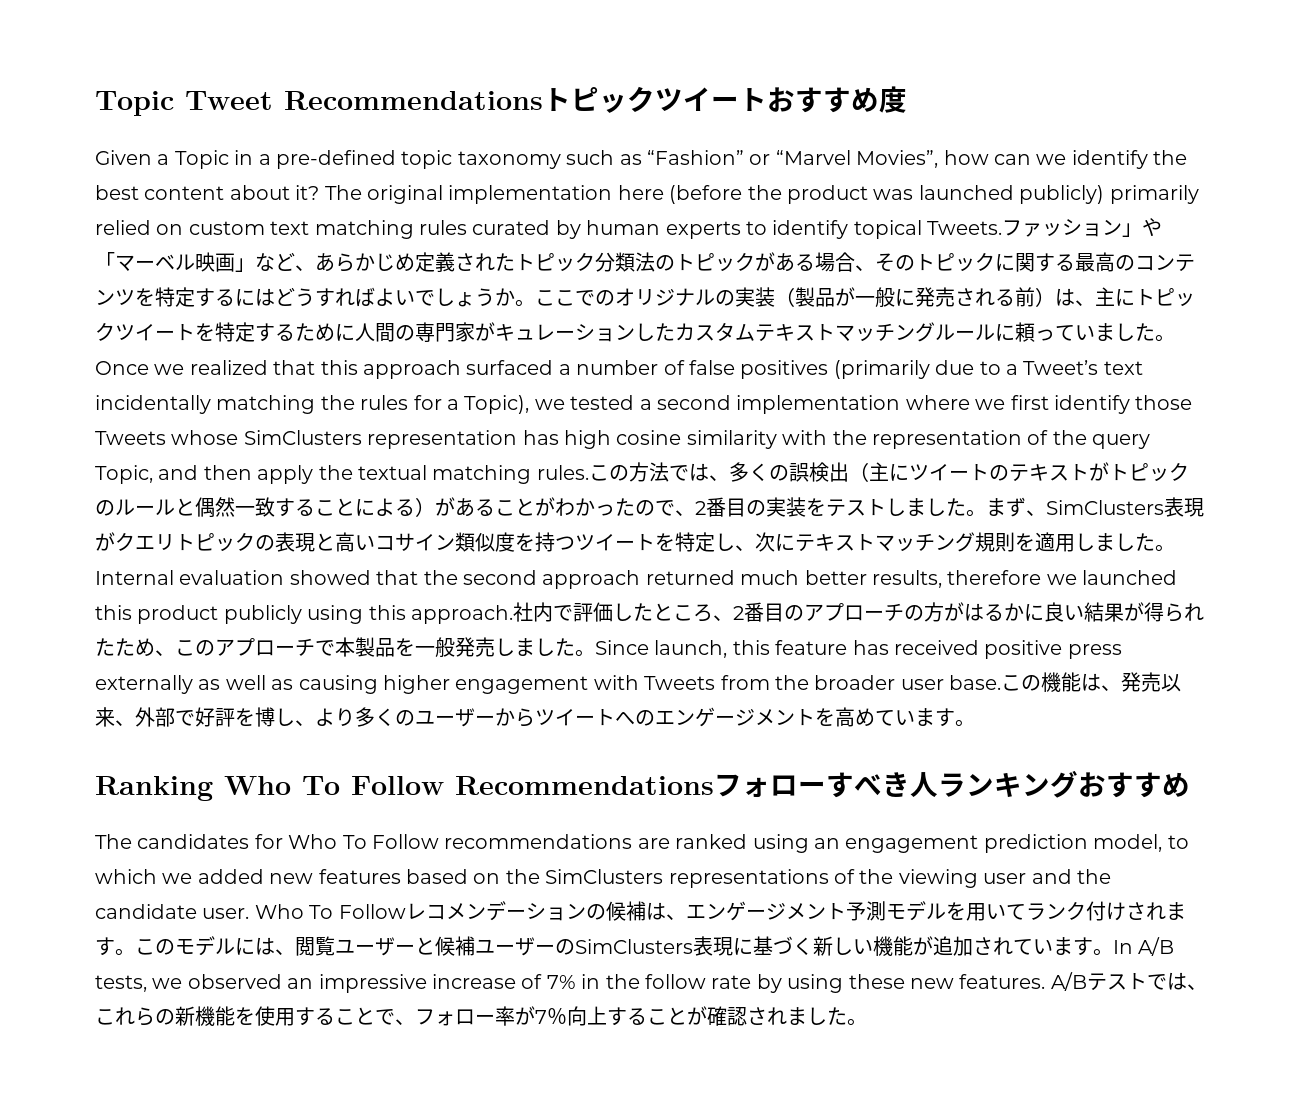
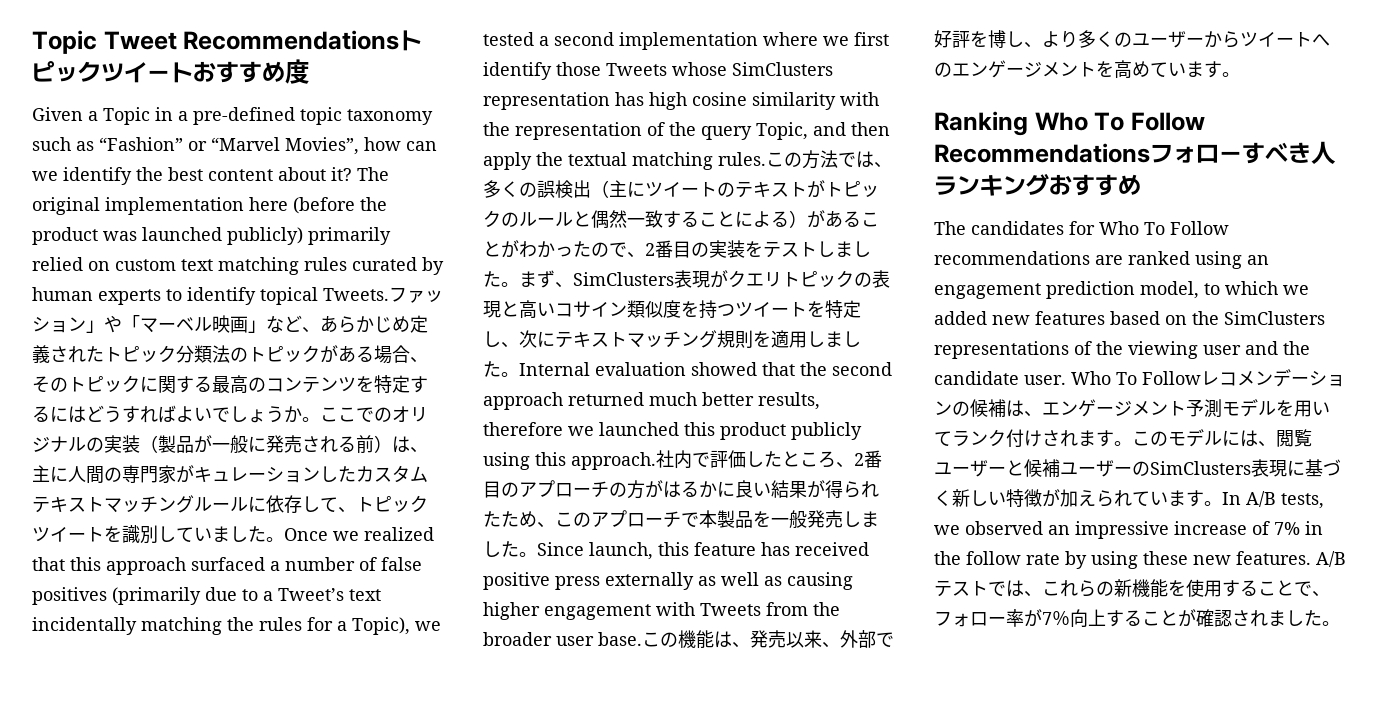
- ここでのオリジナルの実装（製品が一般に発売される前）は、主にトピックツイートを特定するために人間の専門家がキュレーションしたカスタムテキストマッチングルールに頼っていました。
+ ここでのオリジナルの実装（製品が一般に発売される前）は、主に人間の専門家がキュレーションしたカスタムテキストマッチングルールに依存して、トピックツイートを識別していました。
- このモデルには、閲覧ユーザーと候補ユーザーのSimClusters表現に基づく新しい機能が追加されています。
+ このモデルには、閲覧ユーザーと候補ユーザーのSimClusters表現に基づく新しい特徴が加えられています。

